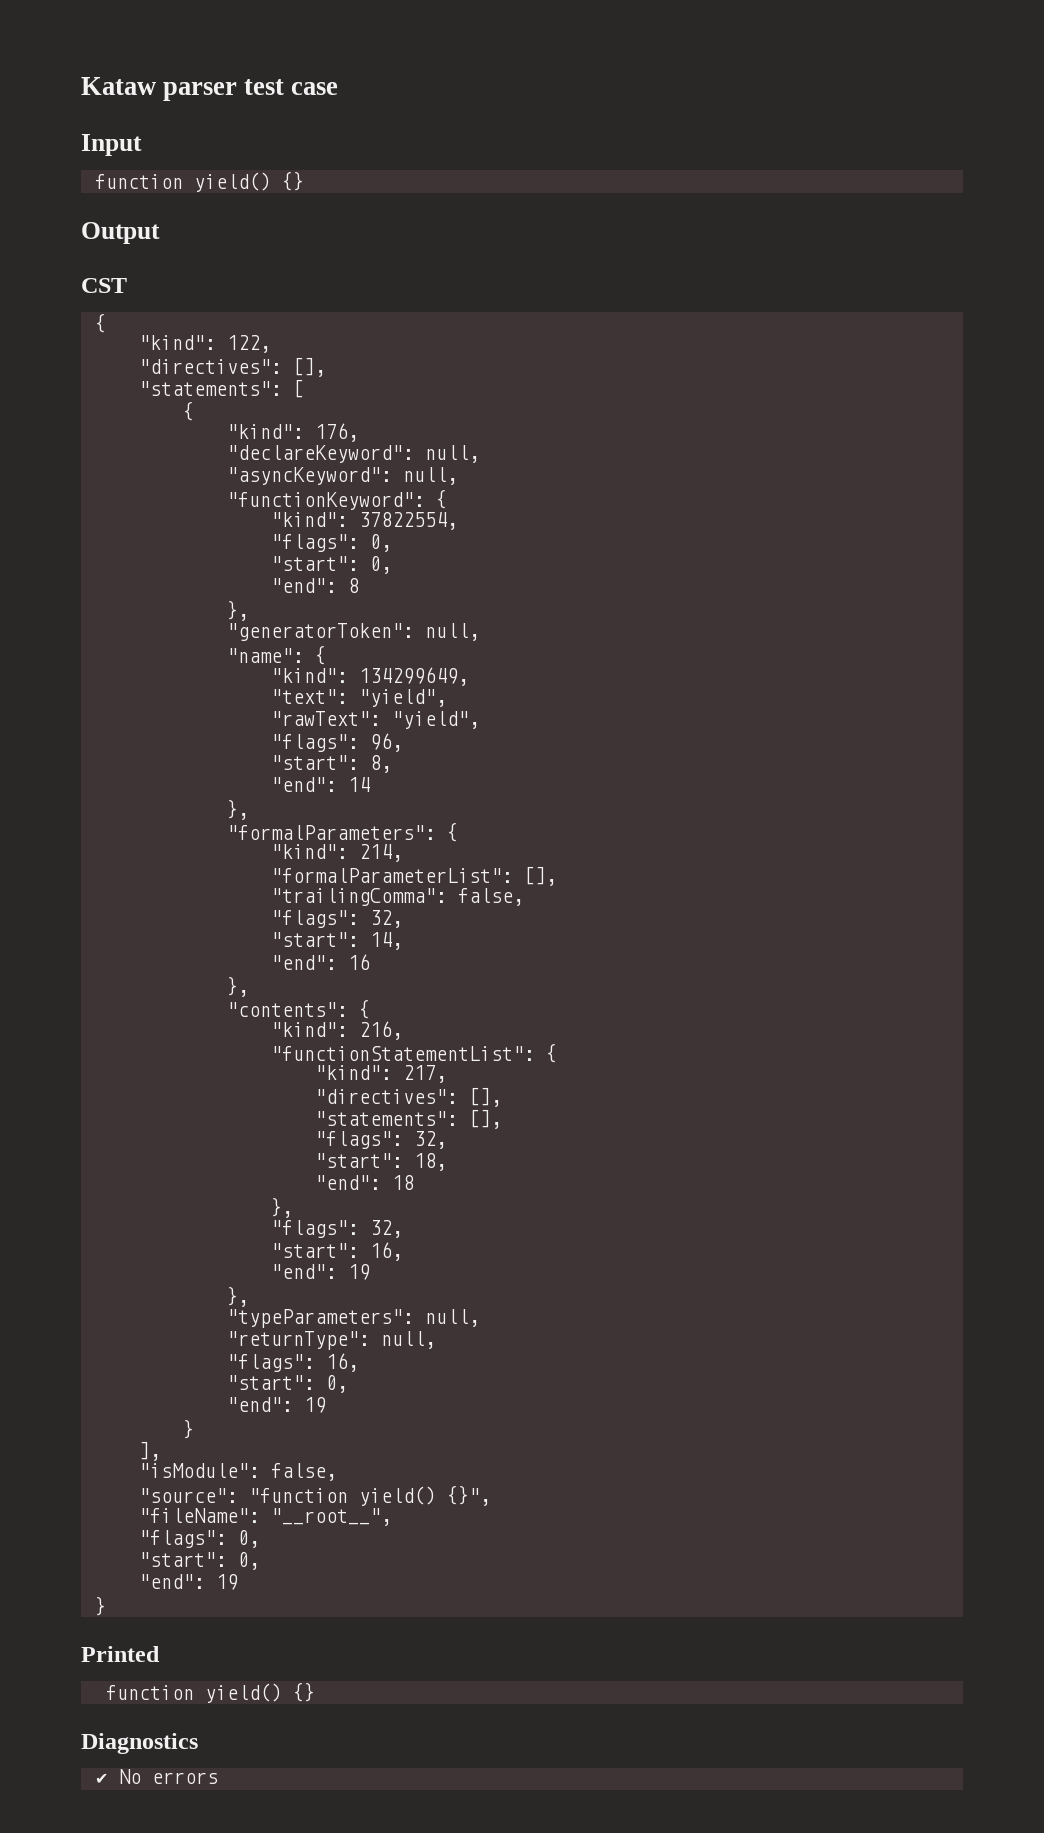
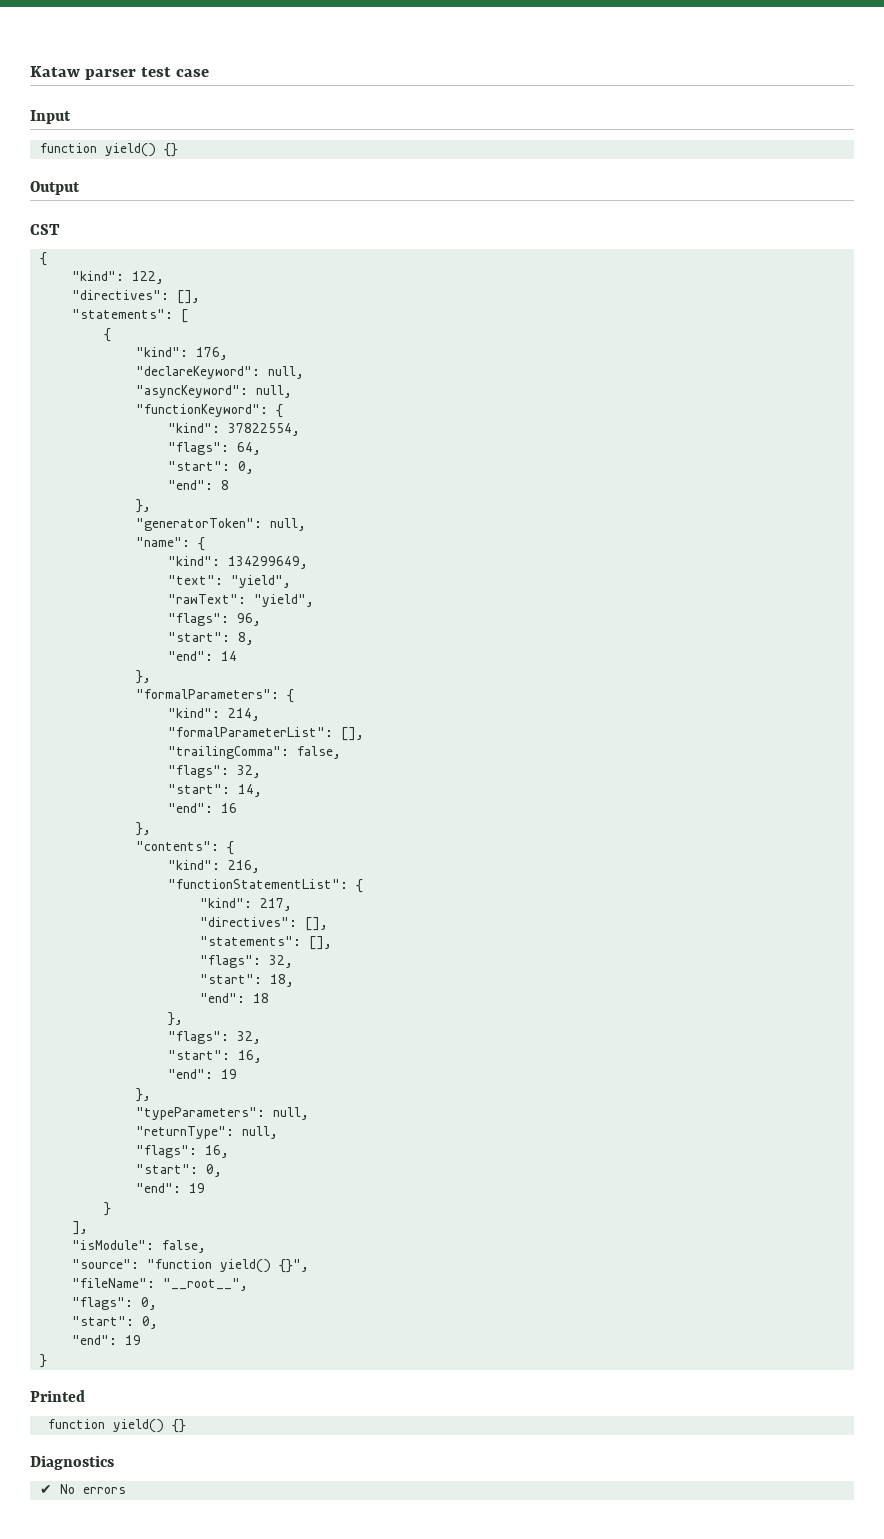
  "kind": 37822554,
- "flags": 0,
+ "flags": 64,

